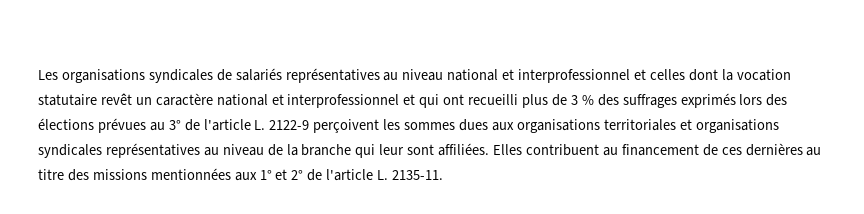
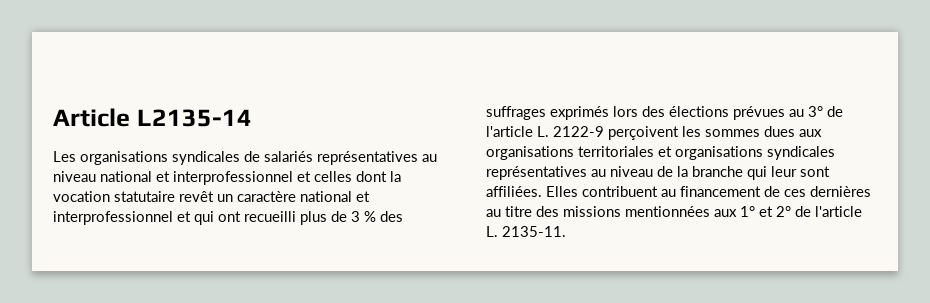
+ Article L2135-14

